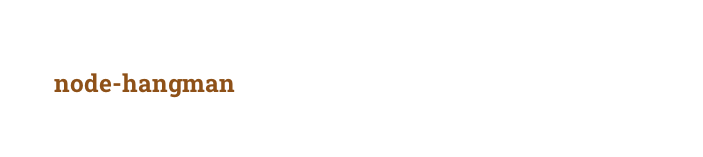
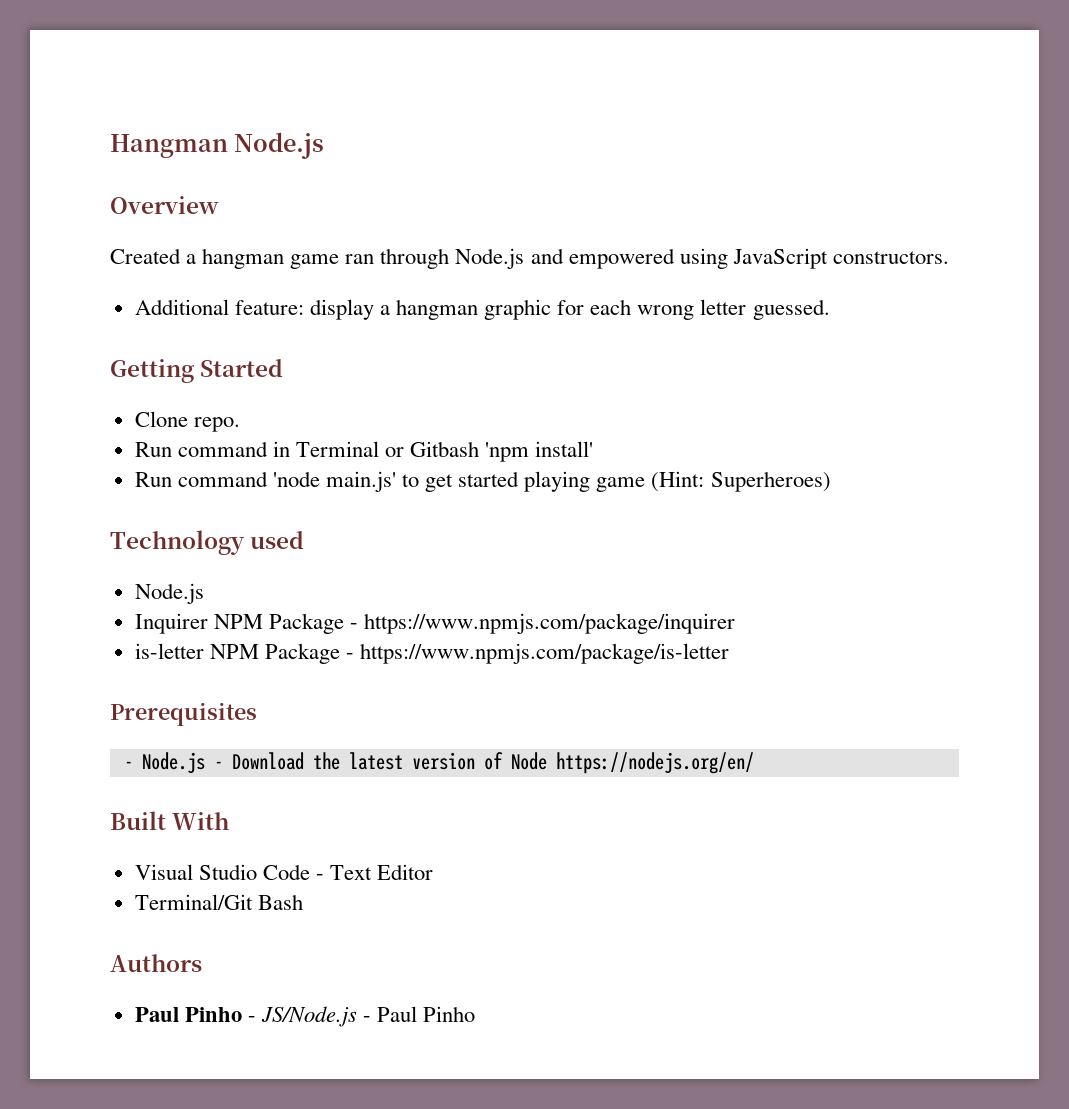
- node-hangman
+ Hangman Node.js
+ Overview
+ Created a hangman game ran through Node.js and empowered using JavaScript constructors.
+ Additional feature: display a hangman graphic for each wrong letter guessed.
+ Getting Started
+ Clone repo.
+ Run command in Terminal or Gitbash 'npm install'
+ Run command 'node main.js' to get started playing game (Hint: Superheroes)
+ Technology used
+ Node.js
+ Inquirer NPM Package - https://www.npmjs.com/package/inquirer
+ is-letter NPM Package - https://www.npmjs.com/package/is-letter
+ Prerequisites
+ - Node.js - Download the latest version of Node https://nodejs.org/en/
+ Built With
+ Visual Studio Code - Text Editor
+ Terminal/Git Bash
+ Authors
+ Paul Pinho - JS/Node.js - Paul Pinho

